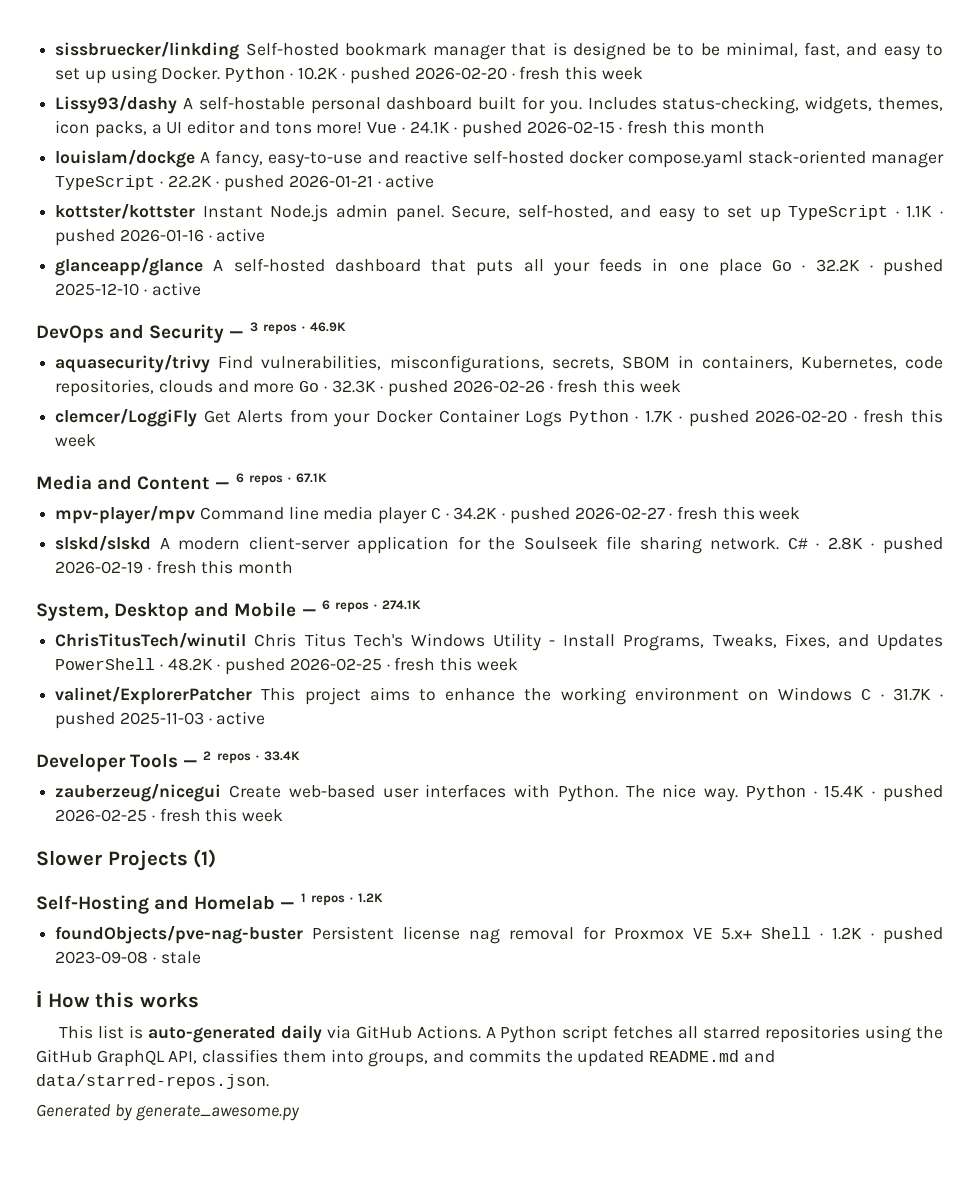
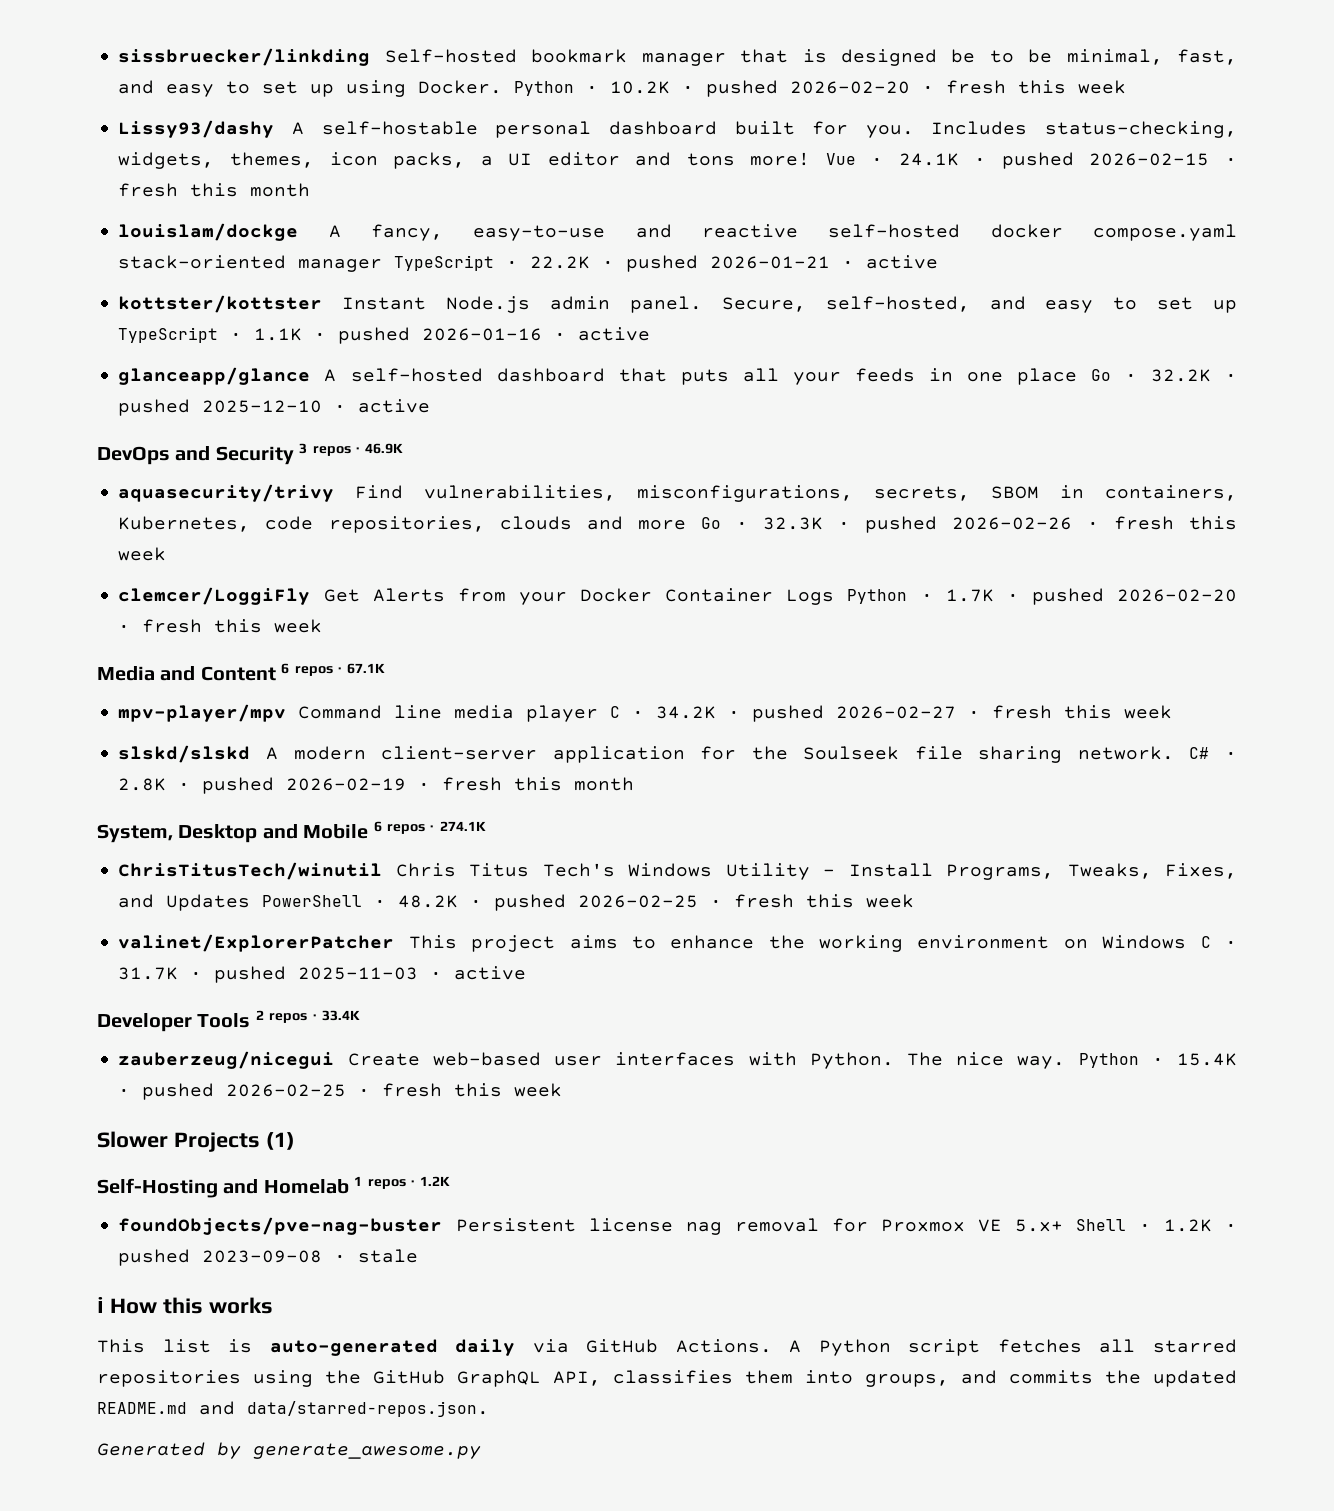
- DevOps and Security — 3 repos · 46.9K
+ DevOps and Security 3 repos · 46.9K
- Media and Content — 6 repos · 67.1K
+ Media and Content 6 repos · 67.1K
- System, Desktop and Mobile — 6 repos · 274.1K
+ System, Desktop and Mobile 6 repos · 274.1K
- Developer Tools — 2 repos · 33.4K
+ Developer Tools 2 repos · 33.4K
- Self-Hosting and Homelab — 1 repos · 1.2K
+ Self-Hosting and Homelab 1 repos · 1.2K

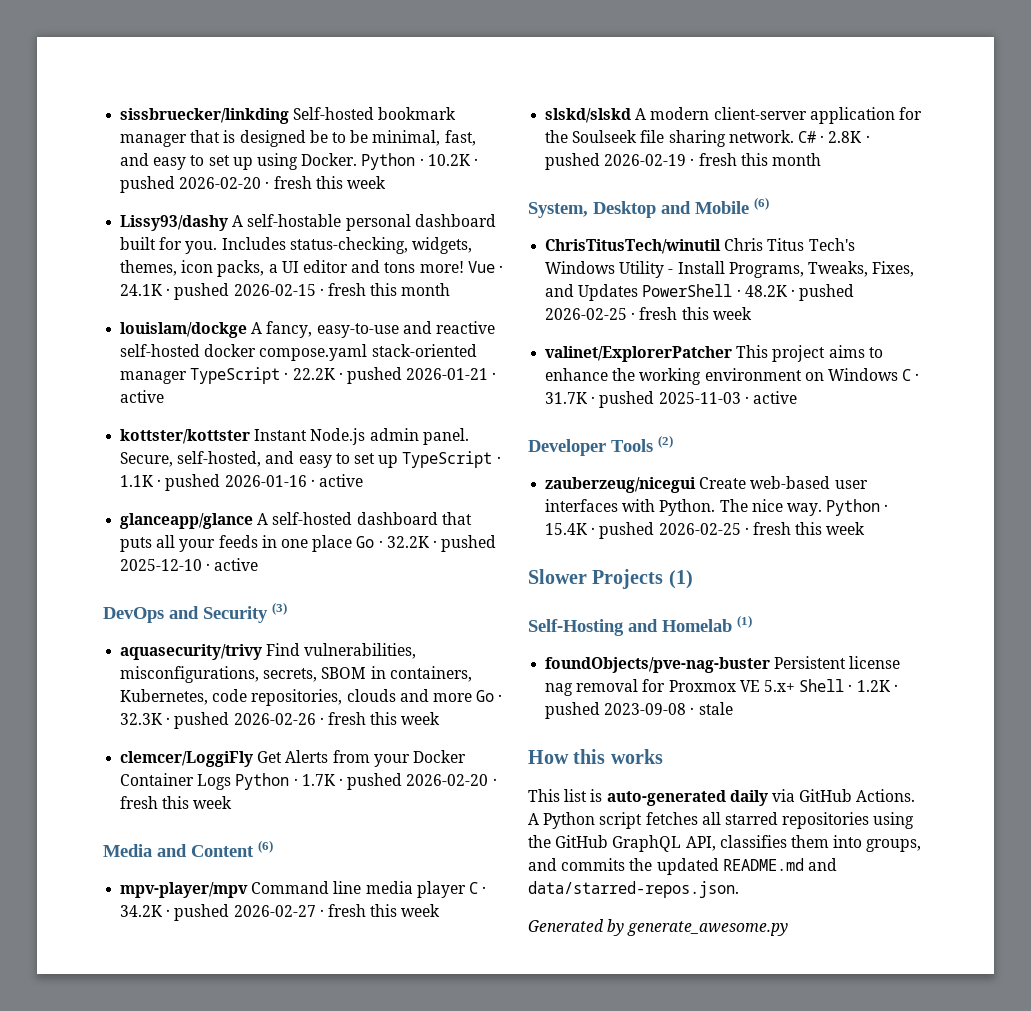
- DevOps and Security 3 repos · 46.9K
+ DevOps and Security (3)
- Media and Content 6 repos · 67.1K
+ Media and Content (6)
- System, Desktop and Mobile 6 repos · 274.1K
+ System, Desktop and Mobile (6)
- Developer Tools 2 repos · 33.4K
+ Developer Tools (2)
- Self-Hosting and Homelab 1 repos · 1.2K
+ Self-Hosting and Homelab (1)
- ℹ How this works
+ How this works

